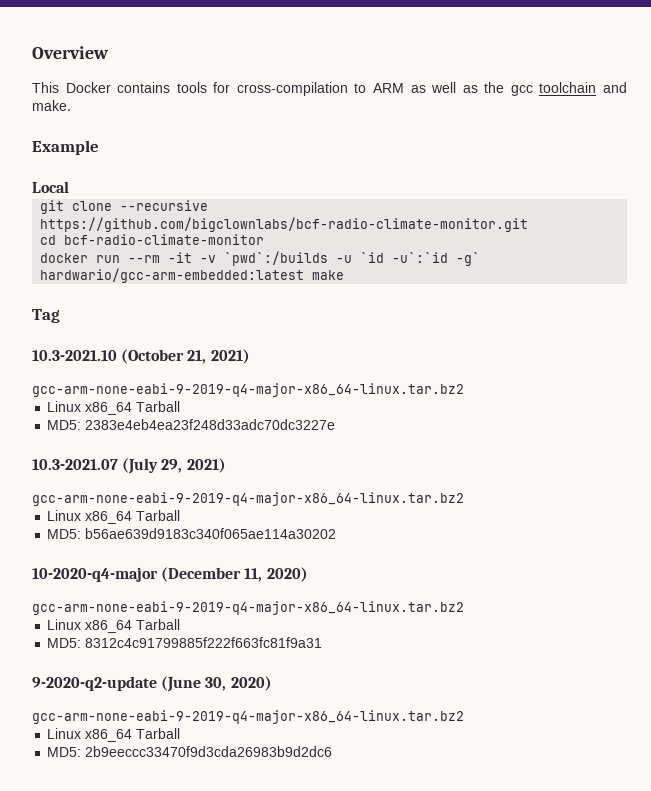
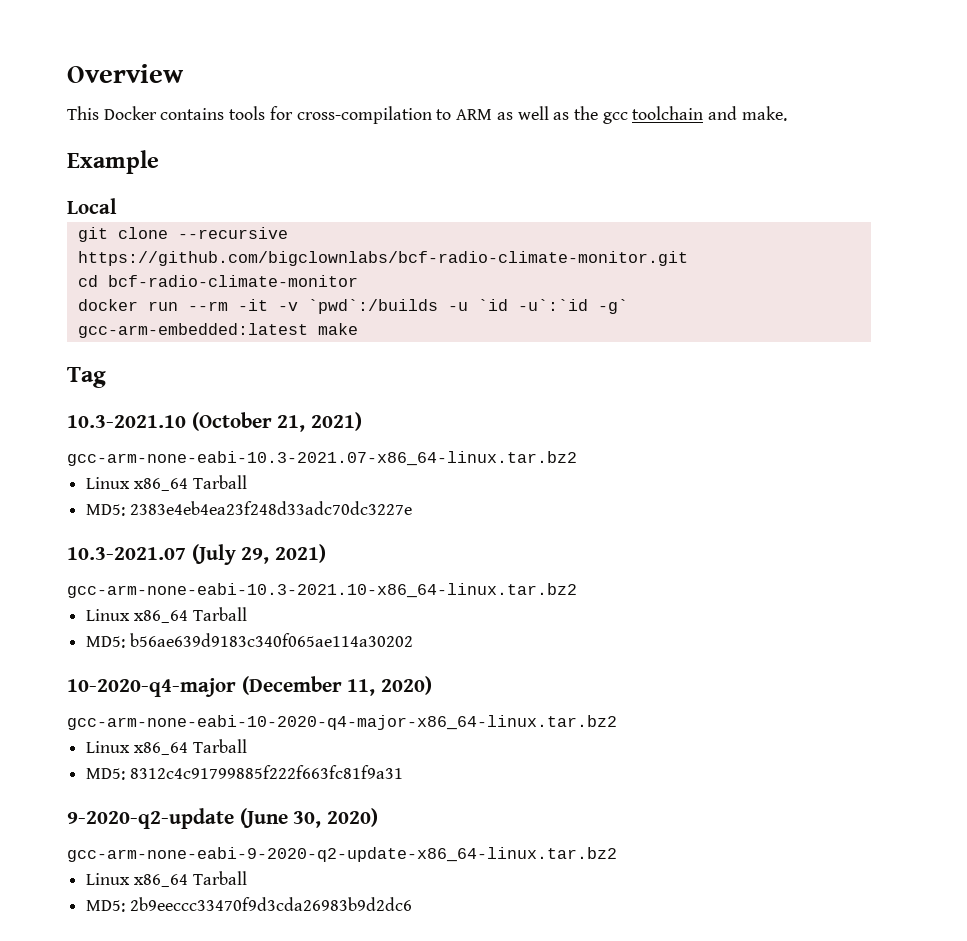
- docker run --rm -it -v `pwd`:/builds -u `id -u`:`id -g` hardwario/gcc-arm-embedded:latest make
+ docker run --rm -it -v `pwd`:/builds -u `id -u`:`id -g` gcc-arm-embedded:latest make
  10.3-2021.10 (October 21, 2021)
- gcc-arm-none-eabi-9-2019-q4-major-x86_64-linux.tar.bz2
+ gcc-arm-none-eabi-10.3-2021.07-x86_64-linux.tar.bz2
  10.3-2021.07 (July 29, 2021)
- gcc-arm-none-eabi-9-2019-q4-major-x86_64-linux.tar.bz2
+ gcc-arm-none-eabi-10.3-2021.10-x86_64-linux.tar.bz2
  10-2020-q4-major (December 11, 2020)
- gcc-arm-none-eabi-9-2019-q4-major-x86_64-linux.tar.bz2
+ gcc-arm-none-eabi-10-2020-q4-major-x86_64-linux.tar.bz2
  9-2020-q2-update (June 30, 2020)
- gcc-arm-none-eabi-9-2019-q4-major-x86_64-linux.tar.bz2
+ gcc-arm-none-eabi-9-2020-q2-update-x86_64-linux.tar.bz2

